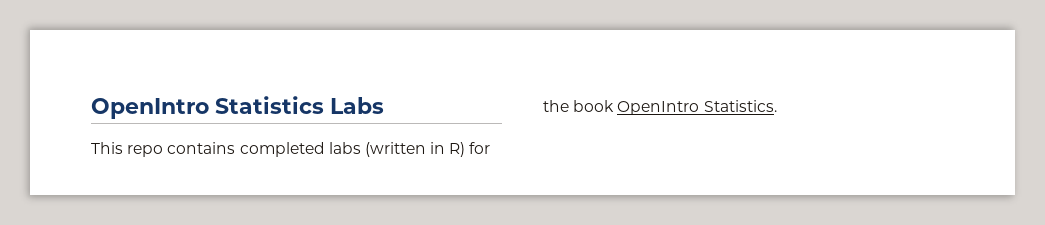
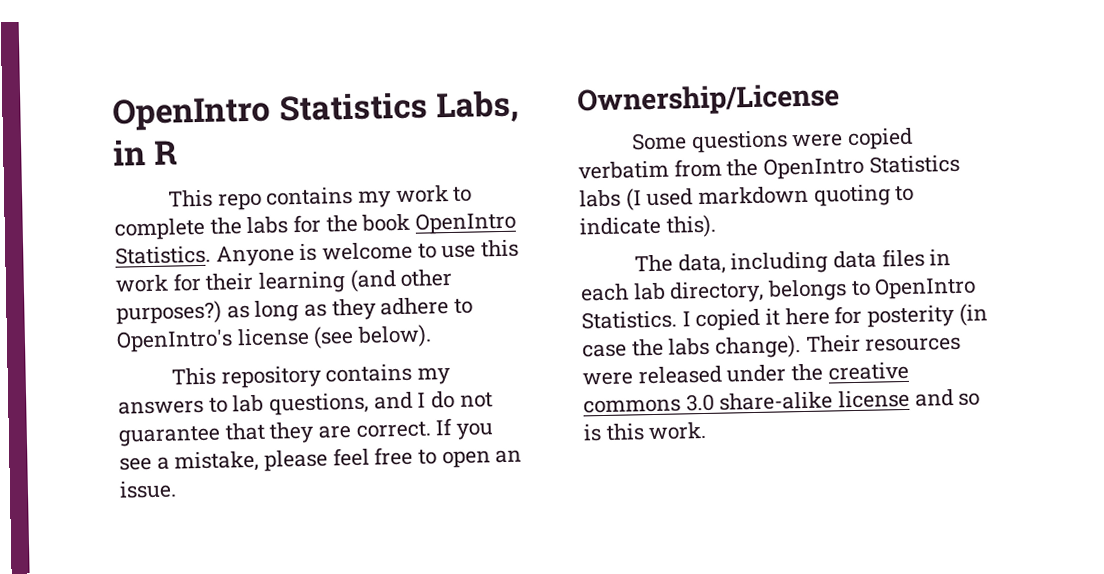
- OpenIntro Statistics Labs
+ OpenIntro Statistics Labs, in R
- This repo contains completed labs (written in R) for the book OpenIntro Statistics.
+ This repo contains my work to complete the labs for the book OpenIntro Statistics.
+ Anyone is welcome to use this work for their learning (and other purposes?) as long as they adhere to OpenIntro's license (see below).
+ This repository contains my answers to lab questions, and I do not guarantee that they are correct. If you see a mistake, please feel free to open an issue.
+ Ownership/License
+ Some questions were copied verbatim from the OpenIntro Statistics labs (I used markdown quoting to indicate this).
+ The data, including data files in each lab directory, belongs to OpenIntro Statistics. I copied it here for posterity (in case the labs change). Their resources were released under the creative commons 3.0 share-alike license and so is this work.

